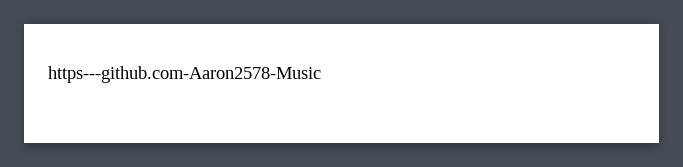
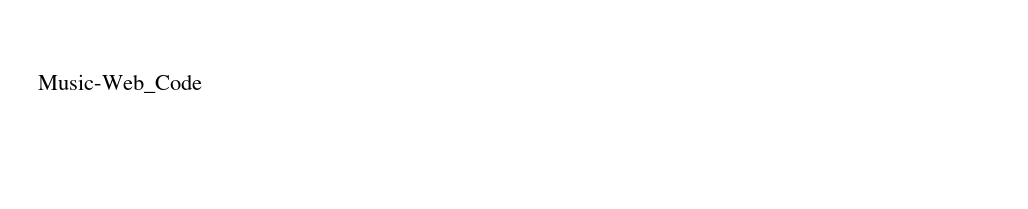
- https---github.com-Aaron2578-Music
+ Music-Web_Code

